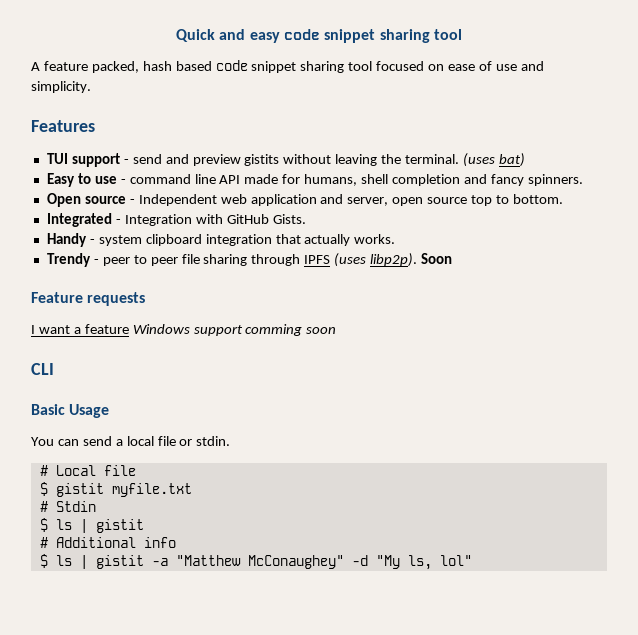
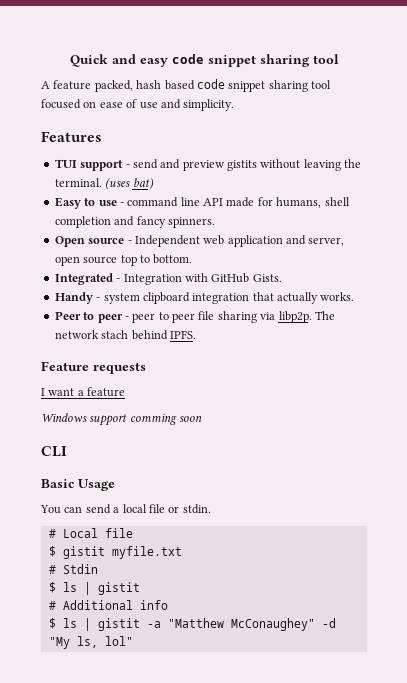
- Trendy - peer to peer file sharing through IPFS (uses libp2p). Soon
+ Peer to peer - peer to peer file sharing via libp2p. The network stach behind IPFS.
- I want a feature Windows support comming soon
+ I want a feature
+ Windows support comming soon

